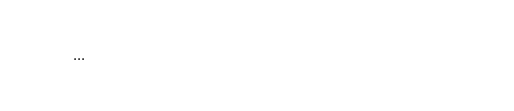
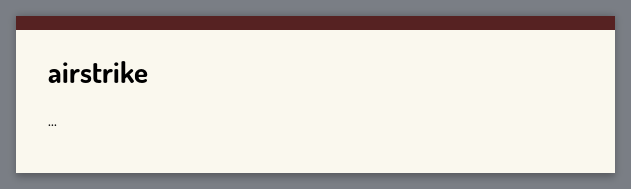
+ airstrike

